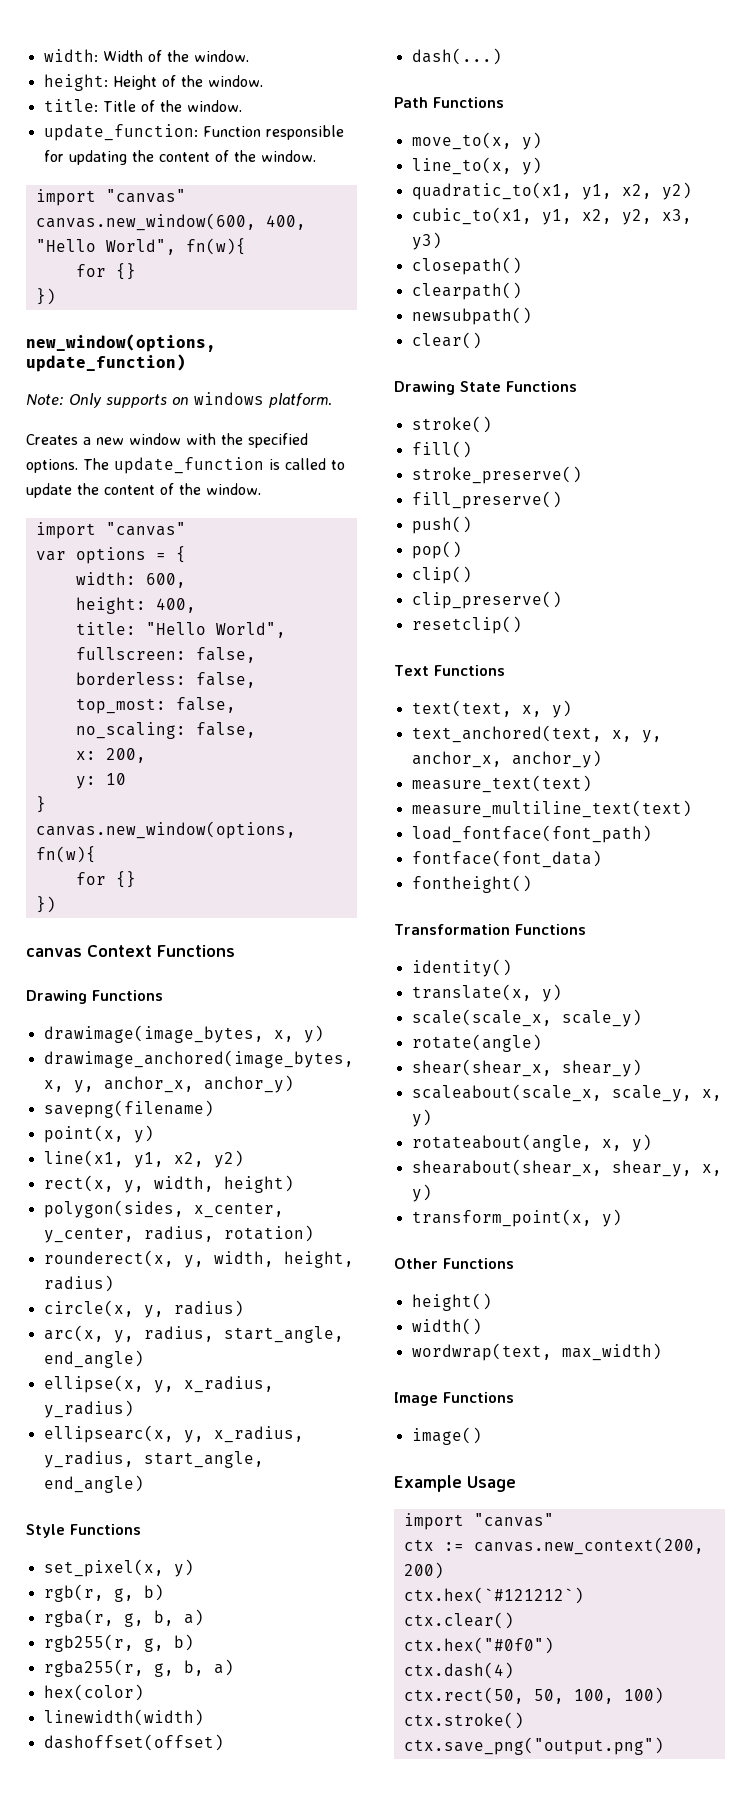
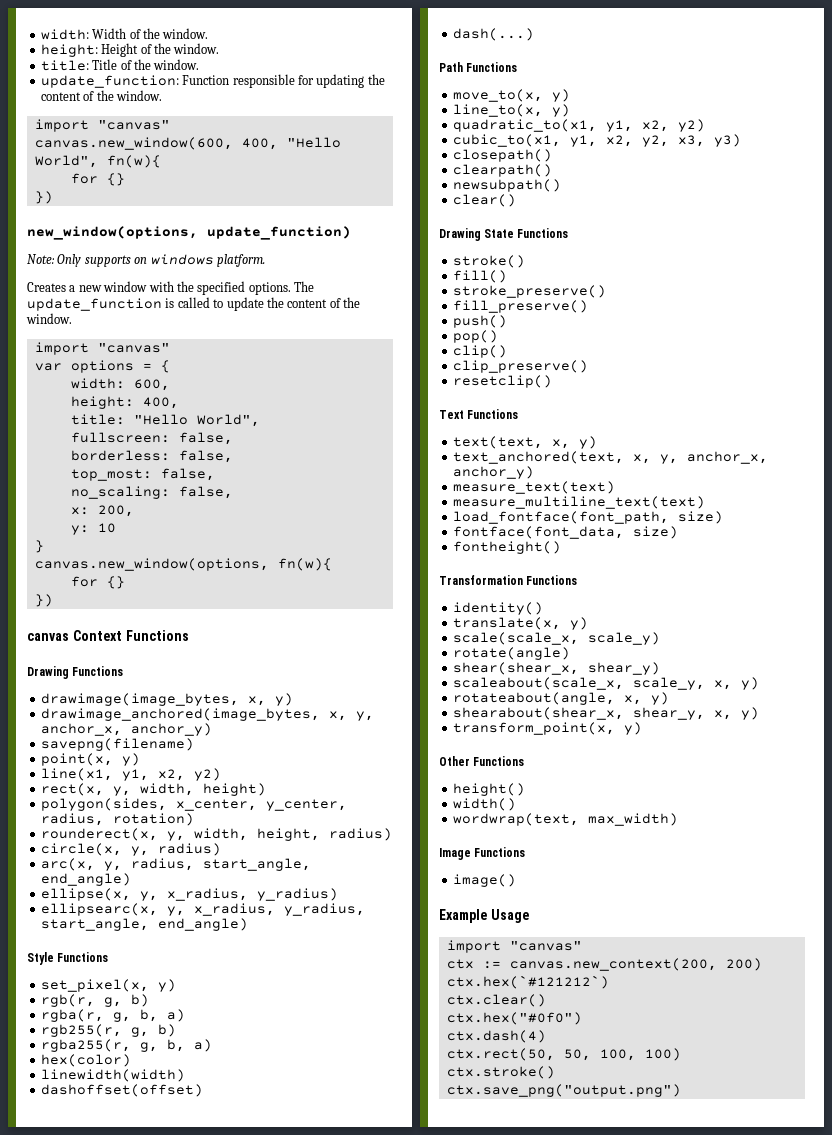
- load_fontface(font_path)
- fontface(font_data)
+ load_fontface(font_path, size)
+ fontface(font_data, size)

